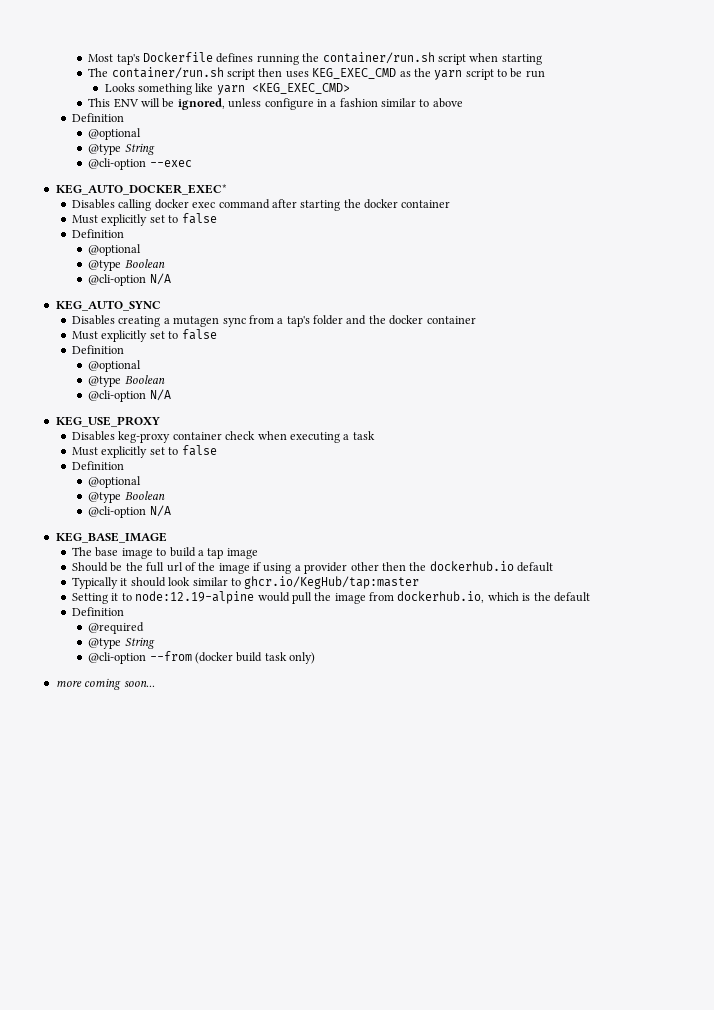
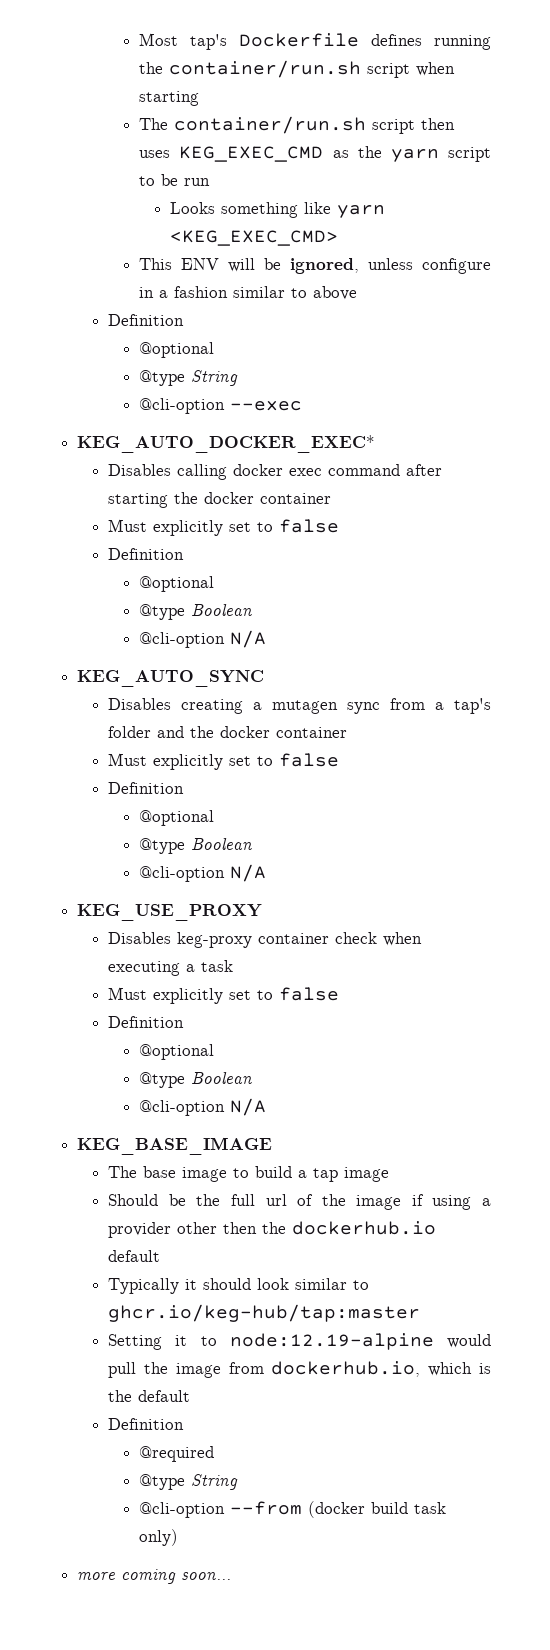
- Typically it should look similar to ghcr.io/KegHub/tap:master
+ Typically it should look similar to ghcr.io/keg-hub/tap:master

